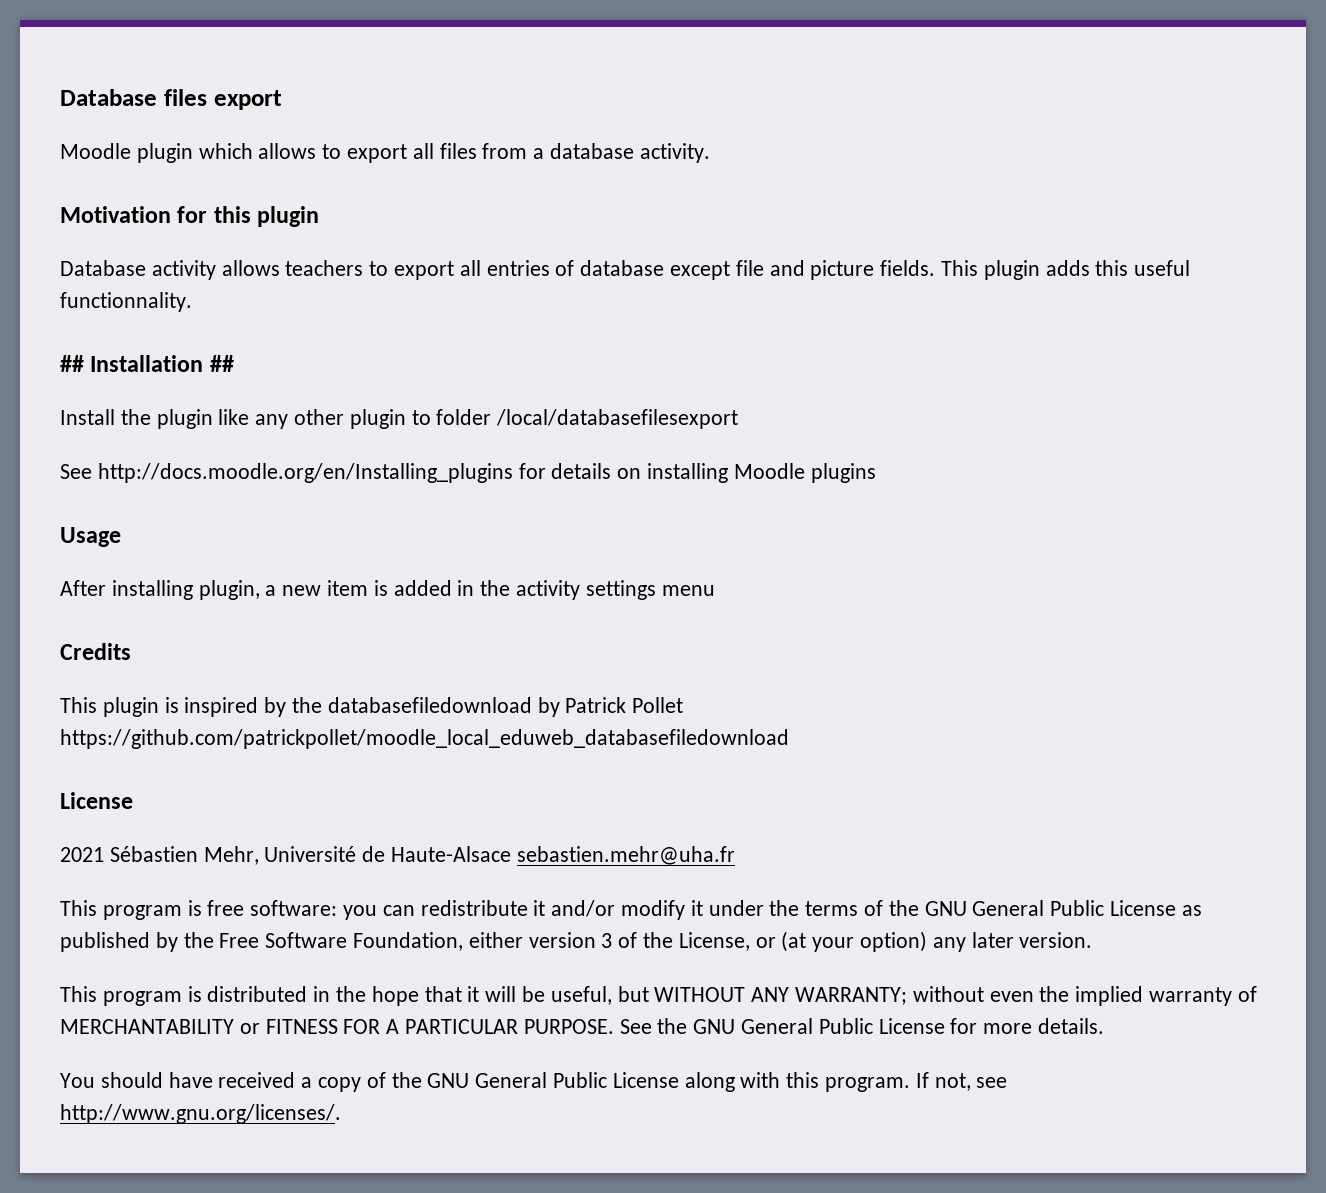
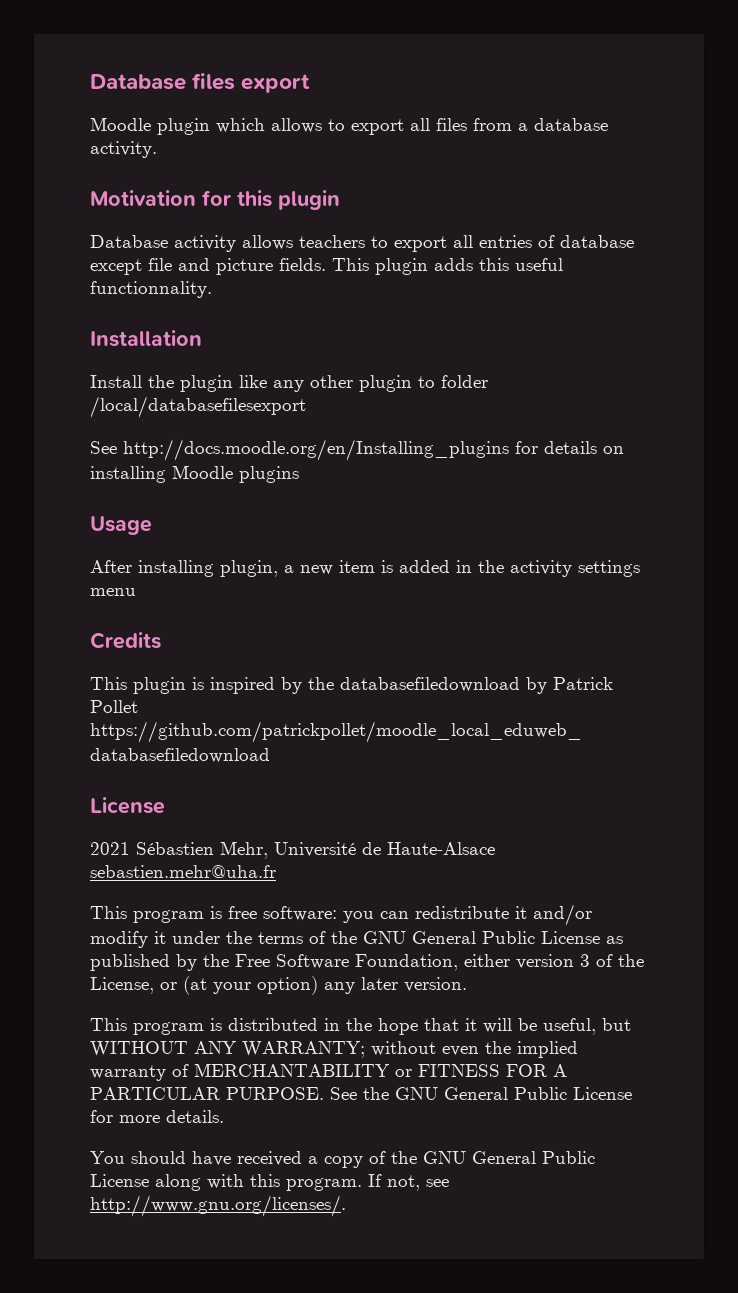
- ## Installation ##
+ Installation

